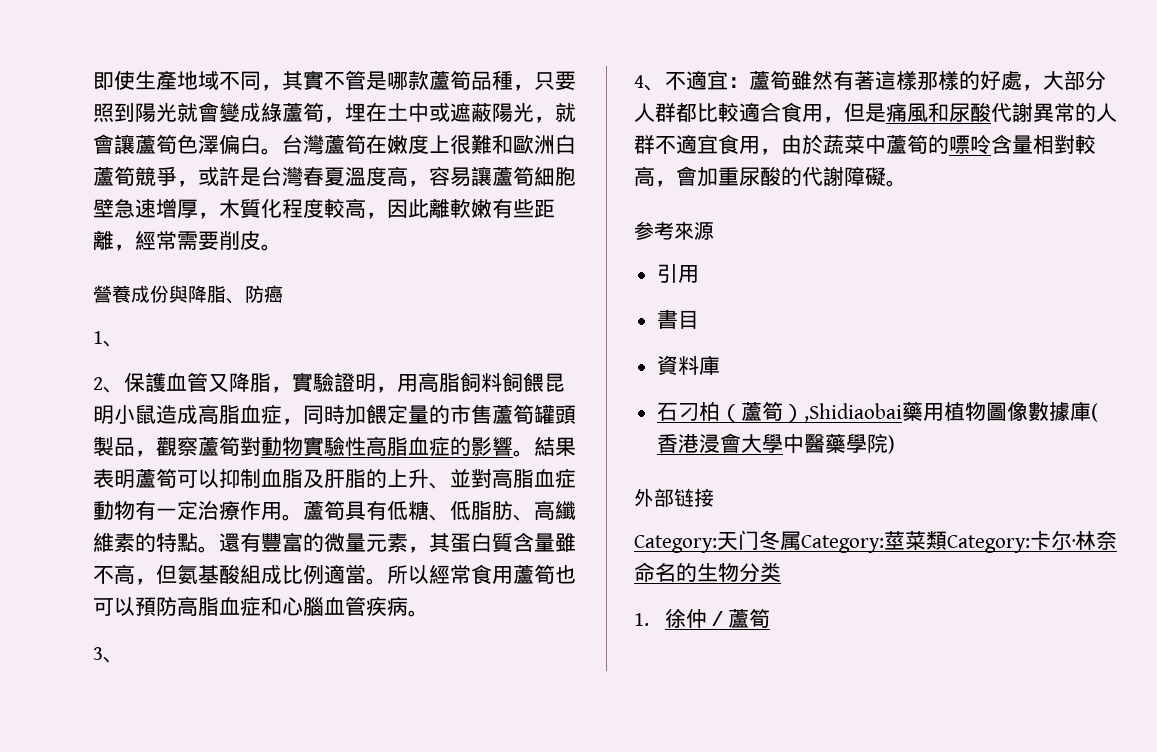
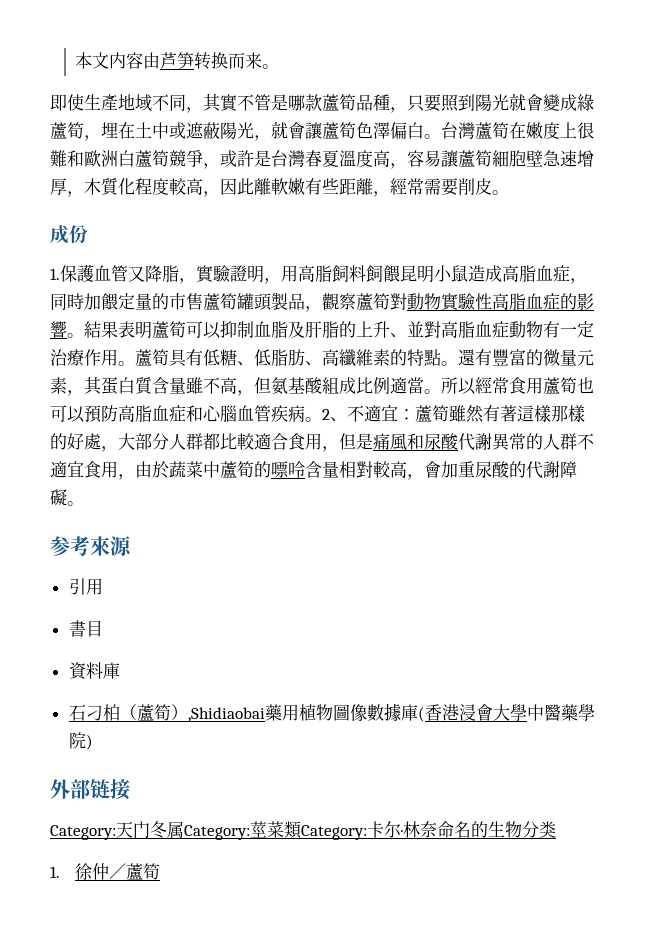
+ 本文内容由芦笋转换而来。
- 營養成份與降脂、防癌
- 1、
- 2、保護血管又降脂，實驗證明，用高脂飼料飼餵昆明小鼠造成高脂血症，同時加餵定量的市售蘆筍罐頭製品，觀察蘆筍對動物實驗性高脂血症的影響。
+ 成份
+ 1.保護血管又降脂，實驗證明，用高脂飼料飼餵昆明小鼠造成高脂血症，同時加餵定量的市售蘆筍罐頭製品，觀察蘆筍對動物實驗性高脂血症的影響。
- 所以經常食用蘆筍也可以預防高脂血症和心腦血管疾病。
- 3、
- 4、不適宜：蘆筍雖然有著這樣那樣的好處，大部分人群都比較適合食用，但是痛風和尿酸代謝異常的人群不適宜食用，由於蔬菜中蘆筍的嘌呤含量相對較高，會加重尿酸的代謝障礙。
+ 所以經常食用蘆筍也可以預防高脂血症和心腦血管疾病。2、不適宜：蘆筍雖然有著這樣那樣的好處，大部分人群都比較適合食用，但是痛風和尿酸代謝異常的人群不適宜食用，由於蔬菜中蘆筍的嘌呤含量相對較高，會加重尿酸的代謝障礙。

